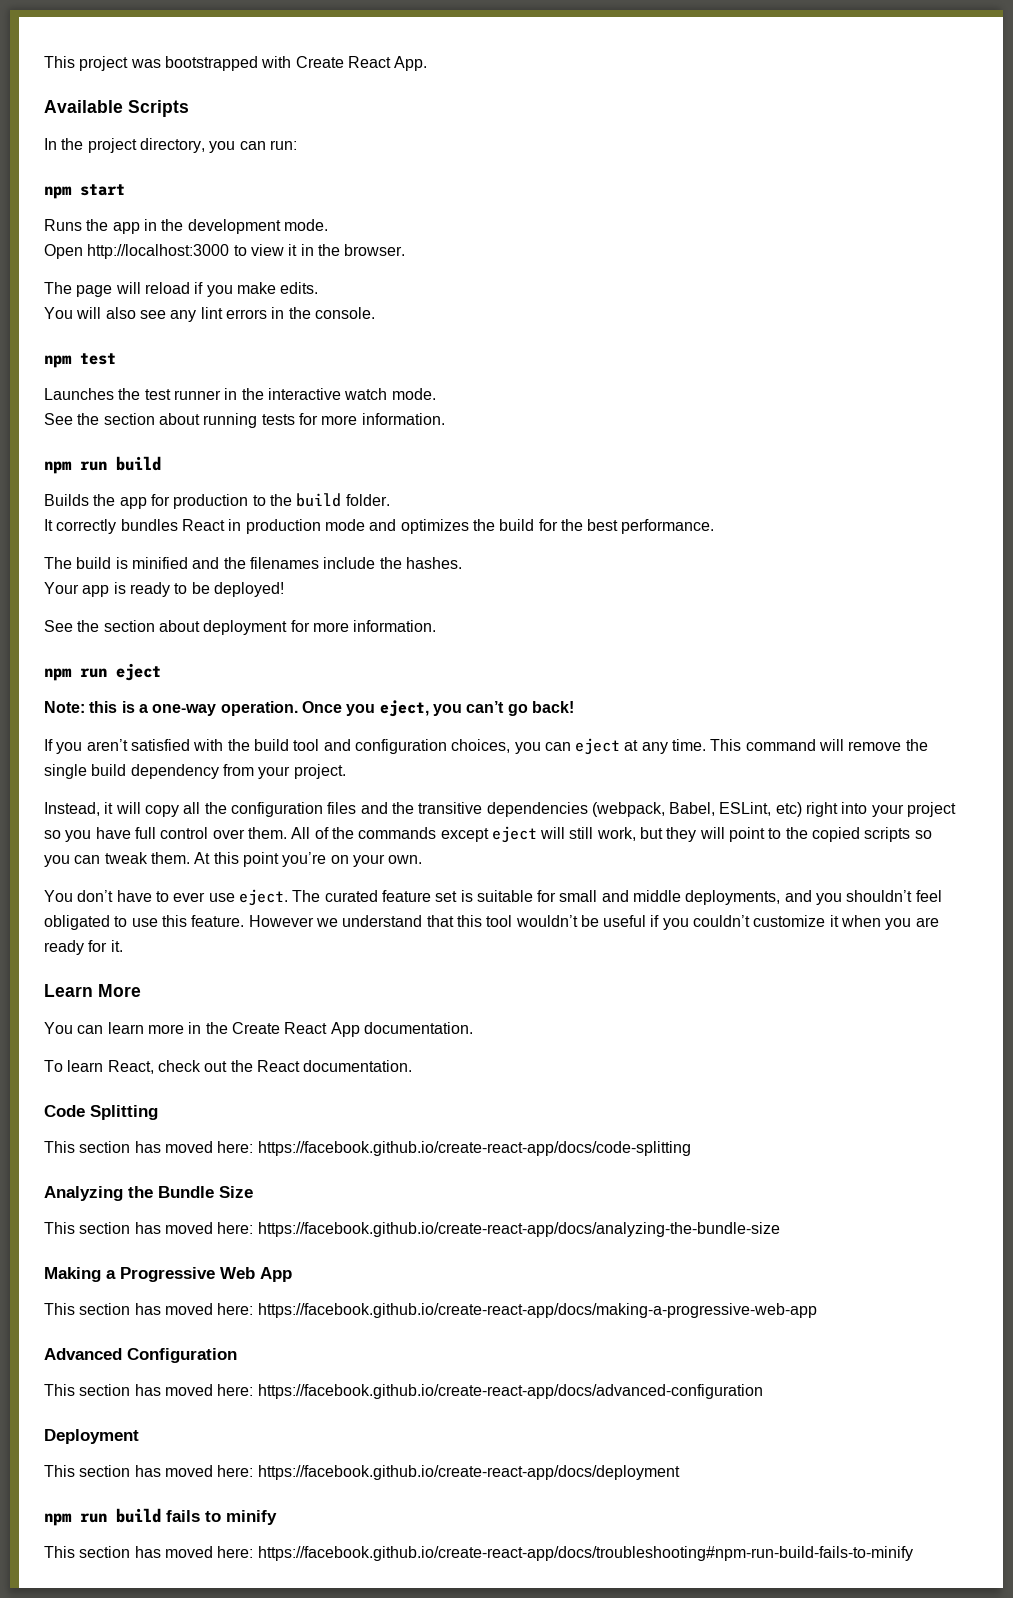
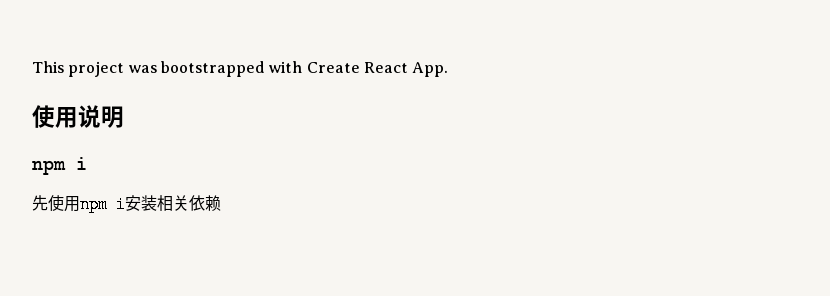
- Available Scripts
- In the project directory, you can run:
- npm start
- Runs the app in the development mode.
- Open http://localhost:3000 to view it in the browser.
- The page will reload if you make edits.
- You will also see any lint errors in the console.
- npm test
- Launches the test runner in the interactive watch mode.
- See the section about running tests for more information.
- npm run build
- Builds the app for production to the build folder.
- It correctly bundles React in production mode and optimizes the build for the best performance.
- The build is minified and the filenames include the hashes.
- Your app is ready to be deployed!
- See the section about deployment for more information.
- npm run eject
- Note: this is a one-way operation. Once you eject, you can’t go back!
- If you aren’t satisfied with the build tool and configuration choices, you can eject at any time. This command will remove the single build dependency from your project.
- Instead, it will copy all the configuration files and the transitive dependencies (webpack, Babel, ESLint, etc) right into your project so you have full control over them. All of the commands except eject will still work, but they will point to the copied scripts so you can tweak them. At this point you’re on your own.
- You don’t have to ever use eject. The curated feature set is suitable for small and middle deployments, and you shouldn’t feel obligated to use this feature. However we understand that this tool wouldn’t be useful if you couldn’t customize it when you are ready for it.
- Learn More
- You can learn more in the Create React App documentation.
- To learn React, check out the React documentation.
- Code Splitting
- This section has moved here: https://facebook.github.io/create-react-app/docs/code-splitting
- Analyzing the Bundle Size
- This section has moved here: https://facebook.github.io/create-react-app/docs/analyzing-the-bundle-size
- Making a Progressive Web App
- This section has moved here: https://facebook.github.io/create-react-app/docs/making-a-progressive-web-app
- Advanced Configuration
- This section has moved here: https://facebook.github.io/create-react-app/docs/advanced-configuration
- Deployment
- This section has moved here: https://facebook.github.io/create-react-app/docs/deployment
- npm run build fails to minify
- This section has moved here: https://facebook.github.io/create-react-app/docs/troubleshooting#npm-run-build-fails-to-minify
+ 使用说明
+ npm i
+ 先使用npm i安装相关依赖

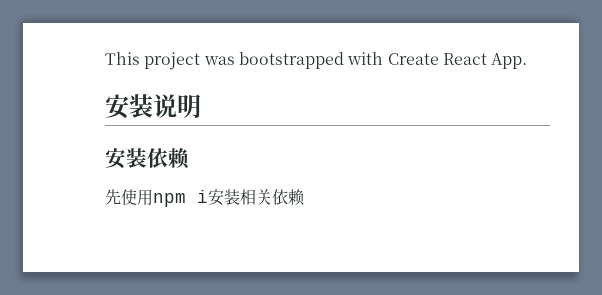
- 使用说明
- npm i
+ 安装说明
+ 安装依赖

